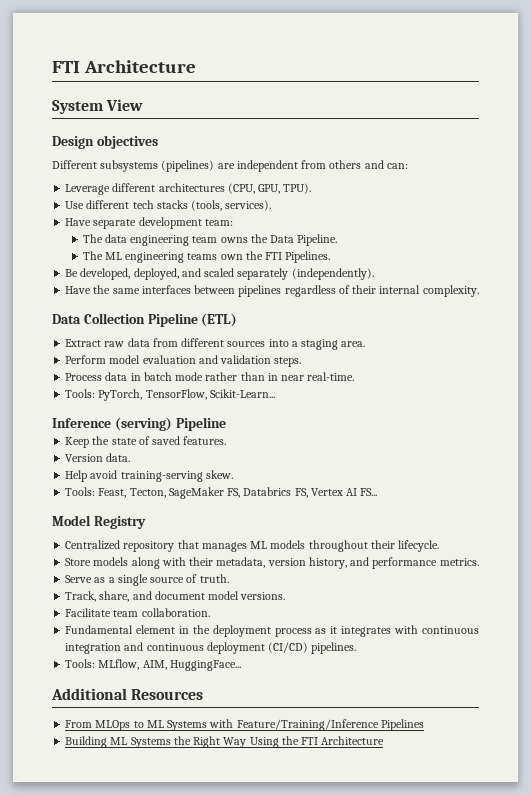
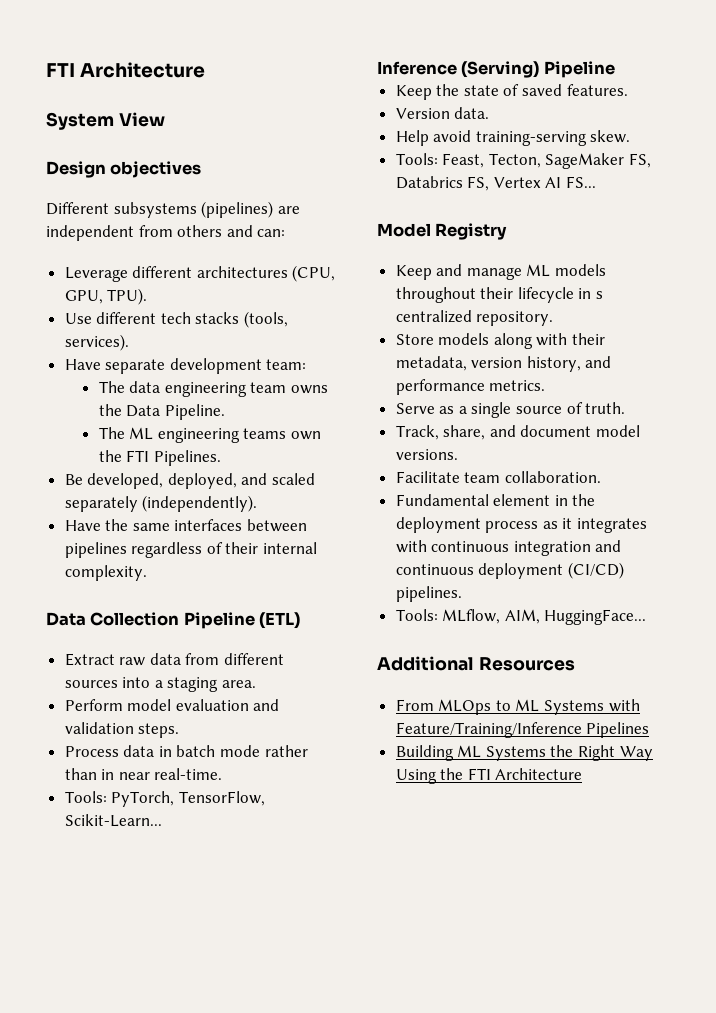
- Inference (serving) Pipeline
+ Inference (Serving) Pipeline
- Centralized repository that manages ML models throughout their lifecycle.
+ Keep and manage ML models throughout their lifecycle in s centralized repository.

